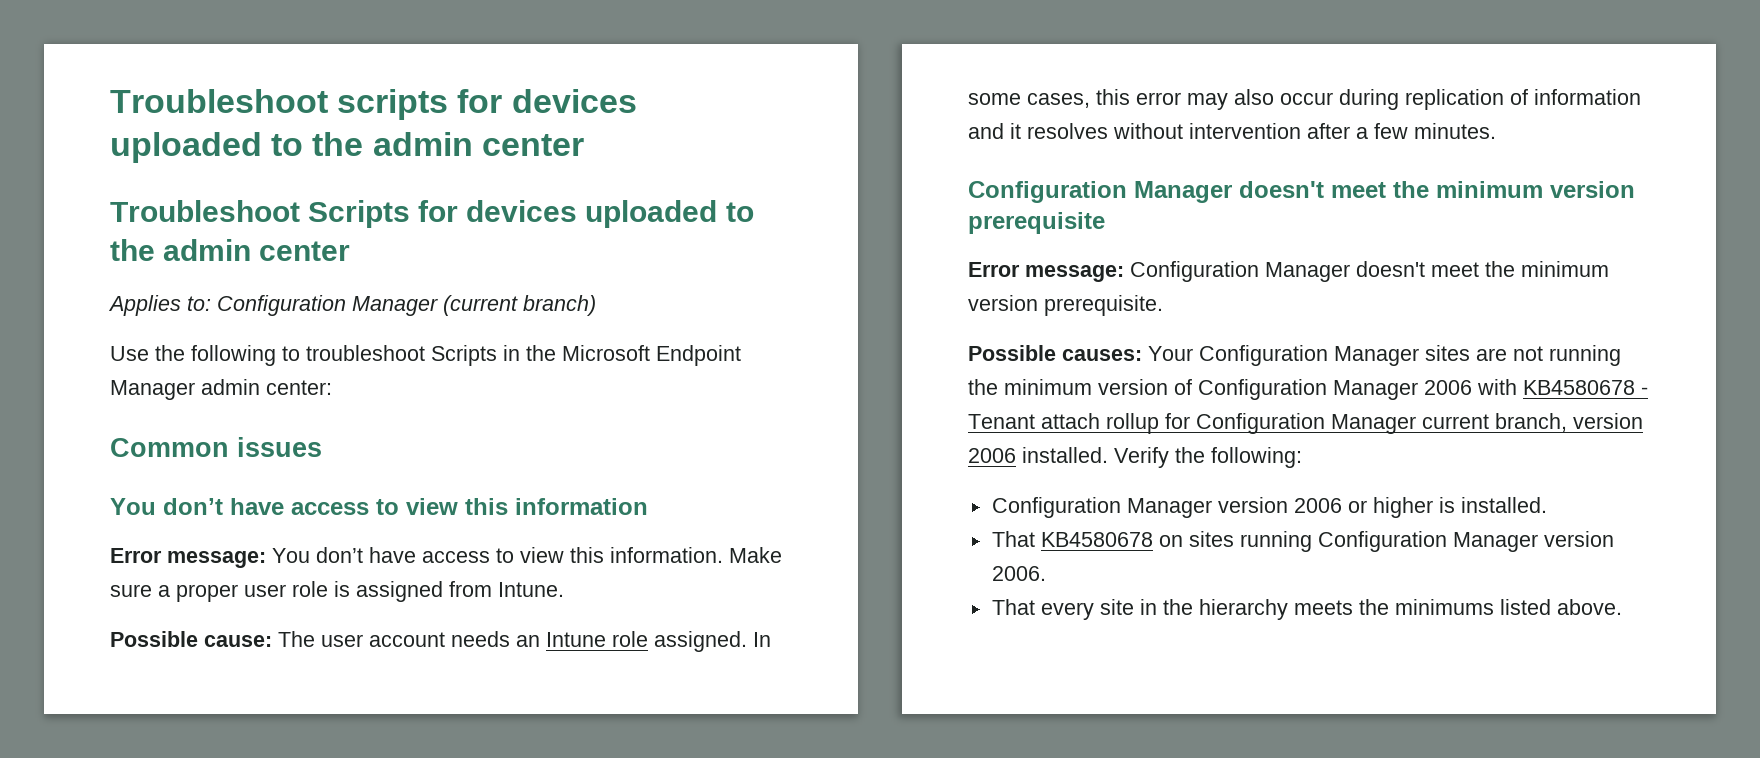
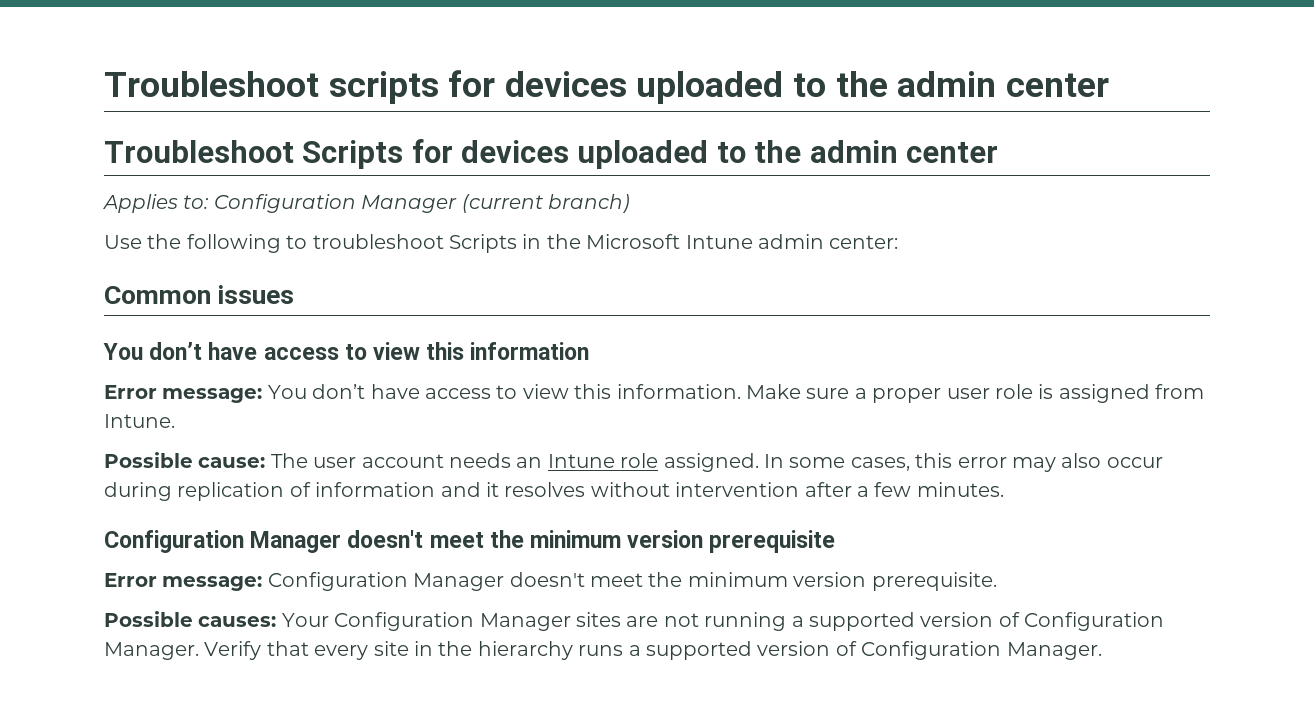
- Use the following to troubleshoot Scripts in the Microsoft Endpoint Manager admin center:
+ Use the following to troubleshoot Scripts in the Microsoft Intune admin center:
- Possible causes: Your Configuration Manager sites are not running the minimum version of Configuration Manager 2006 with KB4580678 - Tenant attach rollup for Configuration Manager current branch, version 2006 installed. Verify the following:
- Configuration Manager version 2006 or higher is installed.
- That KB4580678 on sites running Configuration Manager version 2006.
- That every site in the hierarchy meets the minimums listed above.
+ Possible causes: Your Configuration Manager sites are not running a supported version of Configuration Manager. Verify that every site in the hierarchy runs a supported version of Configuration Manager.

